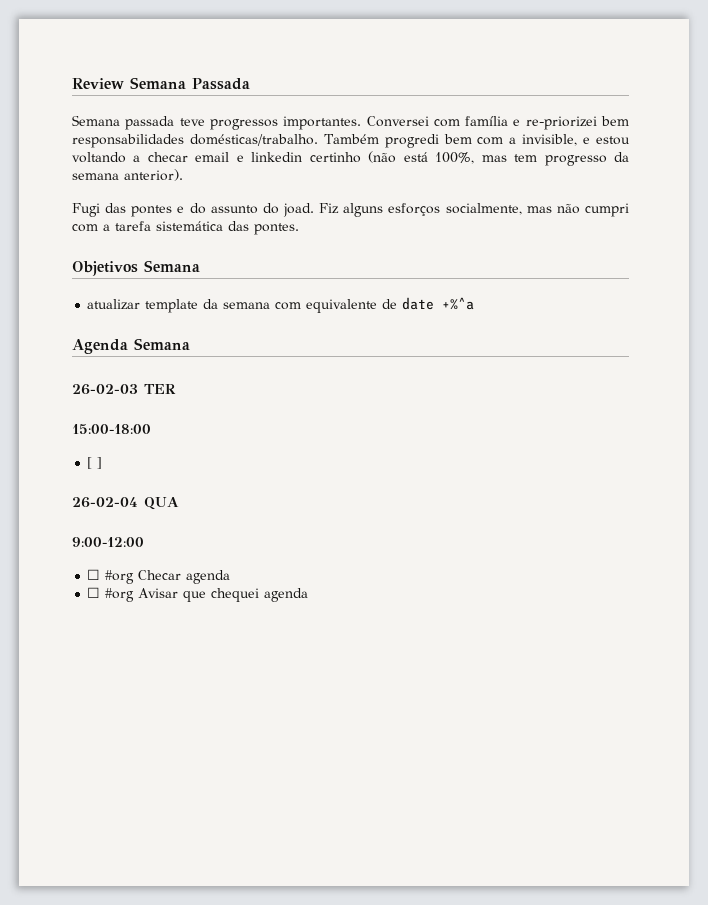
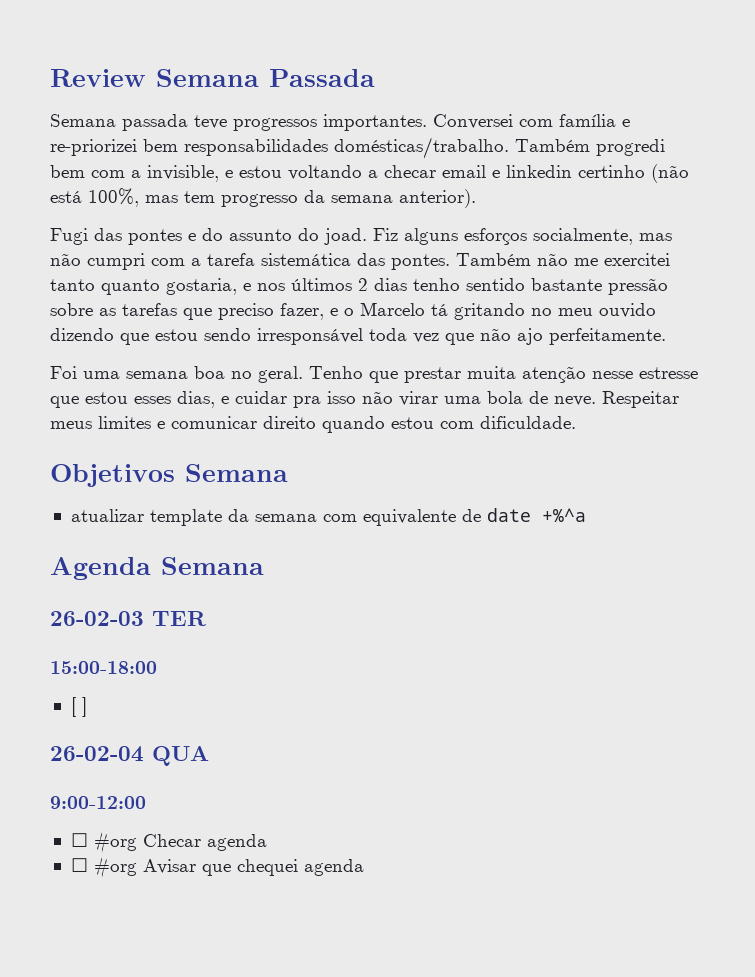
+ Também não me exercitei tanto quanto gostaria, e nos últimos 2 dias tenho sentido bastante pressão sobre as tarefas que preciso fazer, e o Marcelo tá gritando no meu ouvido dizendo que estou sendo irresponsável toda vez que não ajo perfeitamente.
+ Foi uma semana boa no geral. Tenho que prestar muita atenção nesse estresse que estou esses dias, e cuidar pra isso não virar uma bola de neve. Respeitar meus limites e comunicar direito quando estou com dificuldade.

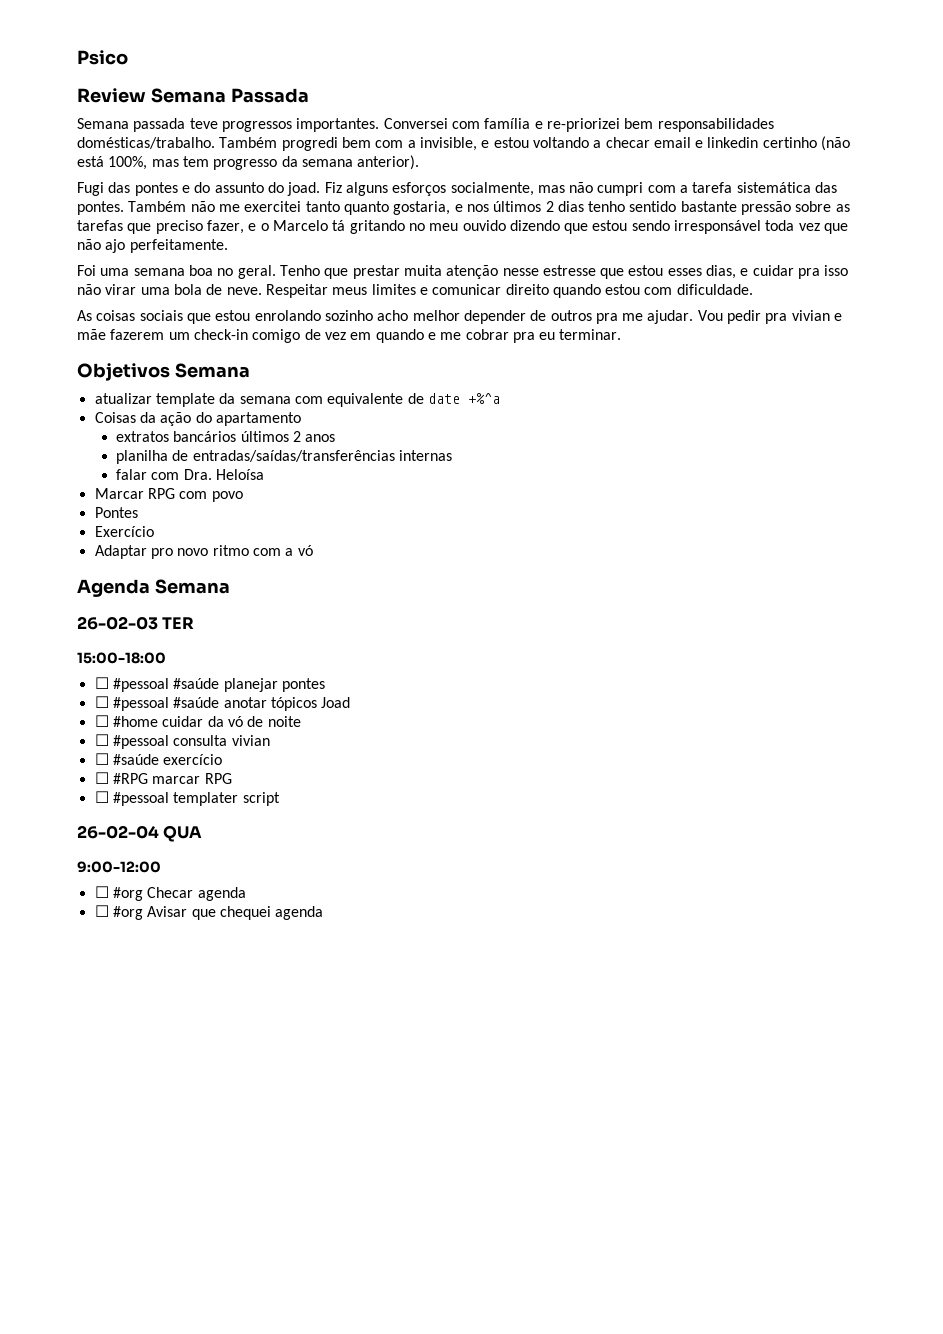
+ Psico
+ As coisas sociais que estou enrolando sozinho acho melhor depender de outros pra me ajudar. Vou pedir pra vivian e mãe fazerem um check-in comigo de vez em quando e me cobrar pra eu terminar.
+ Coisas da ação do apartamento
+ extratos bancários últimos 2 anos
+ planilha de entradas/saídas/transferências internas
+ falar com Dra. Heloísa
+ Marcar RPG com povo
+ Pontes
+ Exercício
+ Adaptar pro novo ritmo com a vó
- [ ]
+ ☐ #pessoal #saúde planejar pontes
+ ☐ #pessoal #saúde anotar tópicos Joad
+ ☐ #home cuidar da vó de noite
+ ☐ #pessoal consulta vivian
+ ☐ #saúde exercício
+ ☐ #RPG marcar RPG
+ ☐ #pessoal templater script

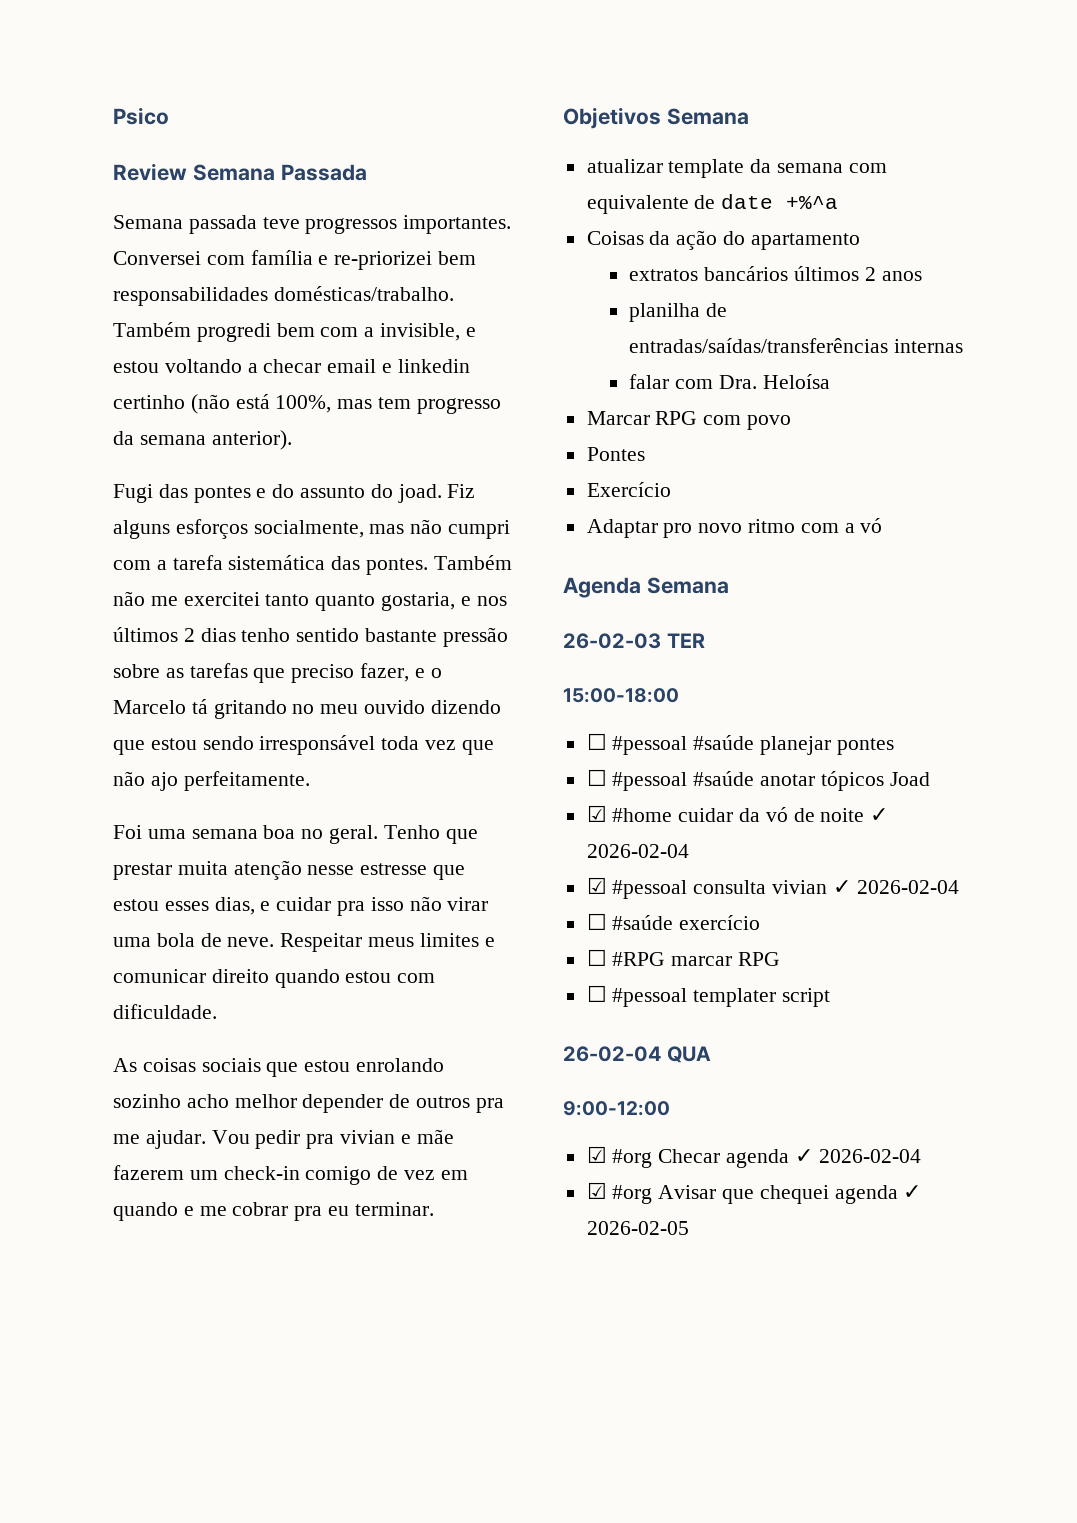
- ☐ #home cuidar da vó de noite
- ☐ #pessoal consulta vivian
+ ☑ #home cuidar da vó de noite ✓ 2026-02-04
+ ☑ #pessoal consulta vivian ✓ 2026-02-04
- ☐ #org Checar agenda
- ☐ #org Avisar que chequei agenda
+ ☑ #org Checar agenda ✓ 2026-02-04
+ ☑ #org Avisar que chequei agenda ✓ 2026-02-05

